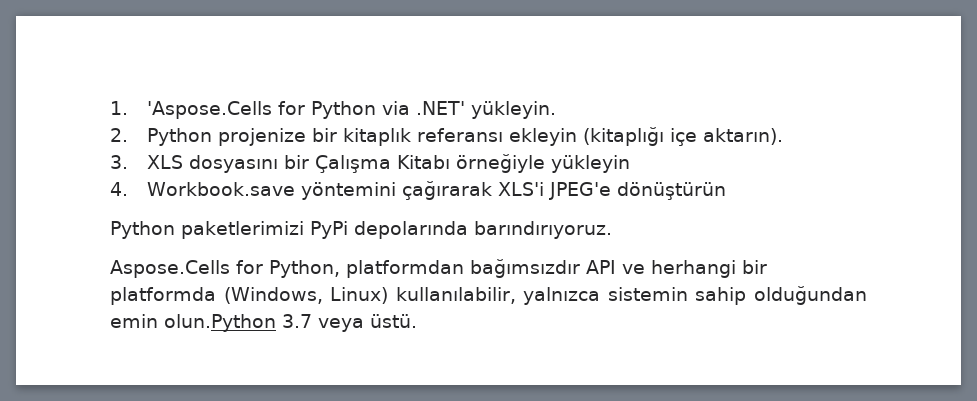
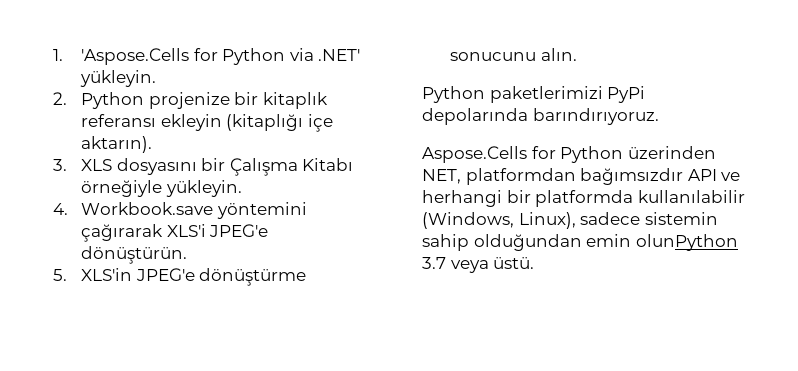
- 3. XLS dosyasını bir Çalışma Kitabı örneğiyle yükleyin
+ 3. XLS dosyasını bir Çalışma Kitabı örneğiyle yükleyin.
- 4. Workbook.save yöntemini çağırarak XLS'i JPEG'e dönüştürün
+ 4. Workbook.save yöntemini çağırarak XLS'i JPEG'e dönüştürün.
+ 5. XLS'in JPEG'e dönüştürme sonucunu alın.
- Aspose.Cells for Python, platformdan bağımsızdır API ve herhangi bir platformda (Windows, Linux) kullanılabilir, yalnızca sistemin sahip olduğundan emin olun.Python 3.7 veya üstü.
+ Aspose.Cells for Python üzerinden NET, platformdan bağımsızdır API ve herhangi bir platformda kullanılabilir (Windows, Linux), sadece sistemin sahip olduğundan emin olunPython 3.7 veya üstü.

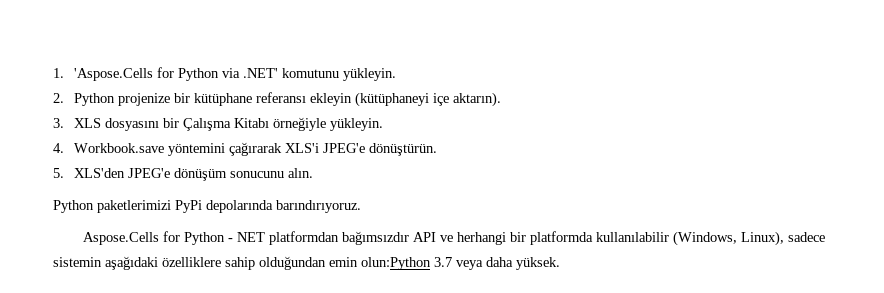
- 1. 'Aspose.Cells for Python via .NET' yükleyin.
+ 1. 'Aspose.Cells for Python via .NET' komutunu yükleyin.
- 2. Python projenize bir kitaplık referansı ekleyin (kitaplığı içe aktarın).
+ 2. Python projenize bir kütüphane referansı ekleyin (kütüphaneyi içe aktarın).
- 5. XLS'in JPEG'e dönüştürme sonucunu alın.
+ 5. XLS'den JPEG'e dönüşüm sonucunu alın.
- Aspose.Cells for Python üzerinden NET, platformdan bağımsızdır API ve herhangi bir platformda kullanılabilir (Windows, Linux), sadece sistemin sahip olduğundan emin olunPython 3.7 veya üstü.
+ Aspose.Cells for Python - NET platformdan bağımsızdır API ve herhangi bir platformda kullanılabilir (Windows, Linux), sadece sistemin aşağıdaki özelliklere sahip olduğundan emin olun:Python 3.7 veya daha yüksek.

